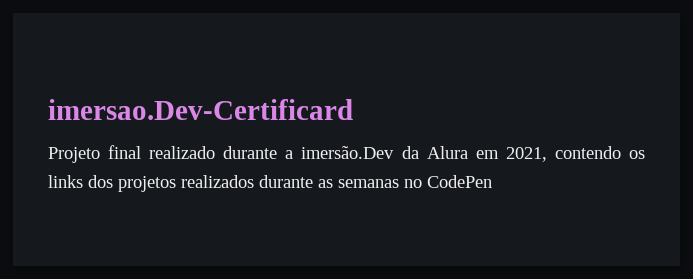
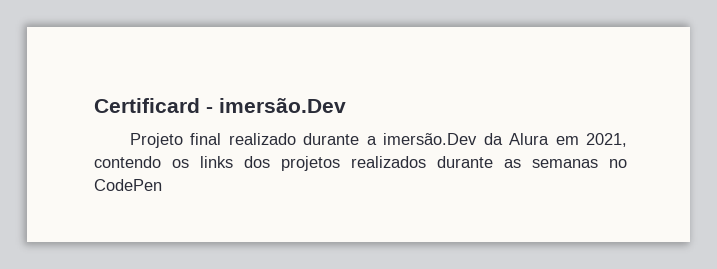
- imersao.Dev-Certificard
+ Certificard - imersão.Dev

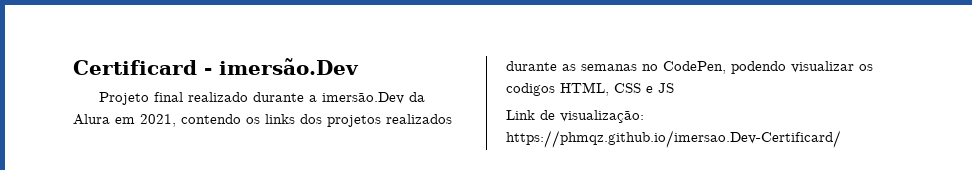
- Projeto final realizado durante a imersão.Dev da Alura em 2021, contendo os links dos projetos realizados durante as semanas no CodePen
+ Projeto final realizado durante a imersão.Dev da Alura em 2021, contendo os links dos projetos realizados durante as semanas no CodePen, podendo visualizar os codigos HTML, CSS e JS
+ Link de visualização: https://phmqz.github.io/imersao.Dev-Certificard/

